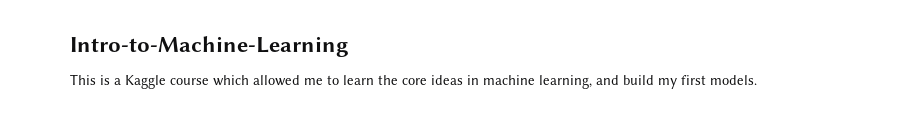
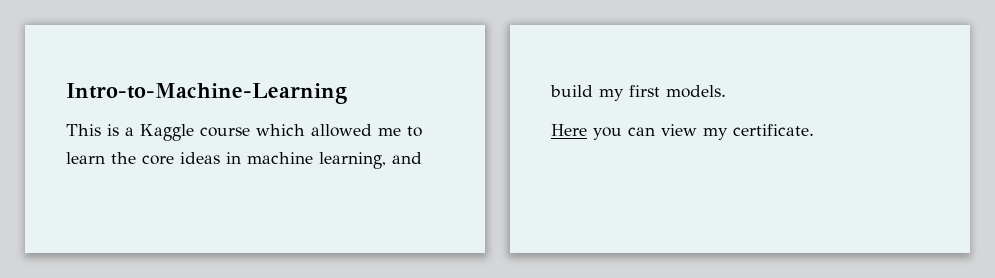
+ Here you can view my certificate.

